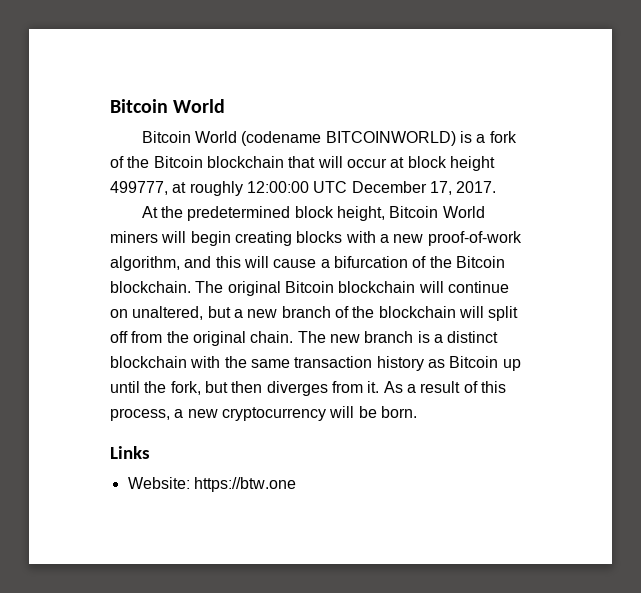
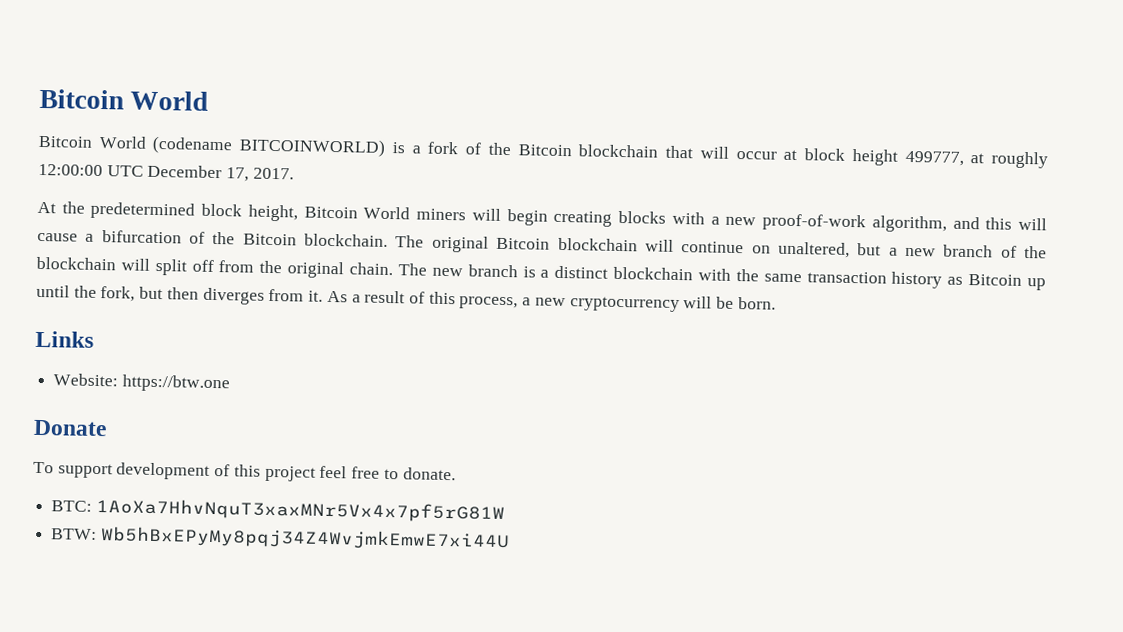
+ Donate
+ To support development of this project feel free to donate.
+ BTC: 1AoXa7HhvNquT3xaxMNr5Vx4x7pf5rG81W
+ BTW: Wb5hBxEPyMy8pqj34Z4WvjmkEmwE7xi44U

